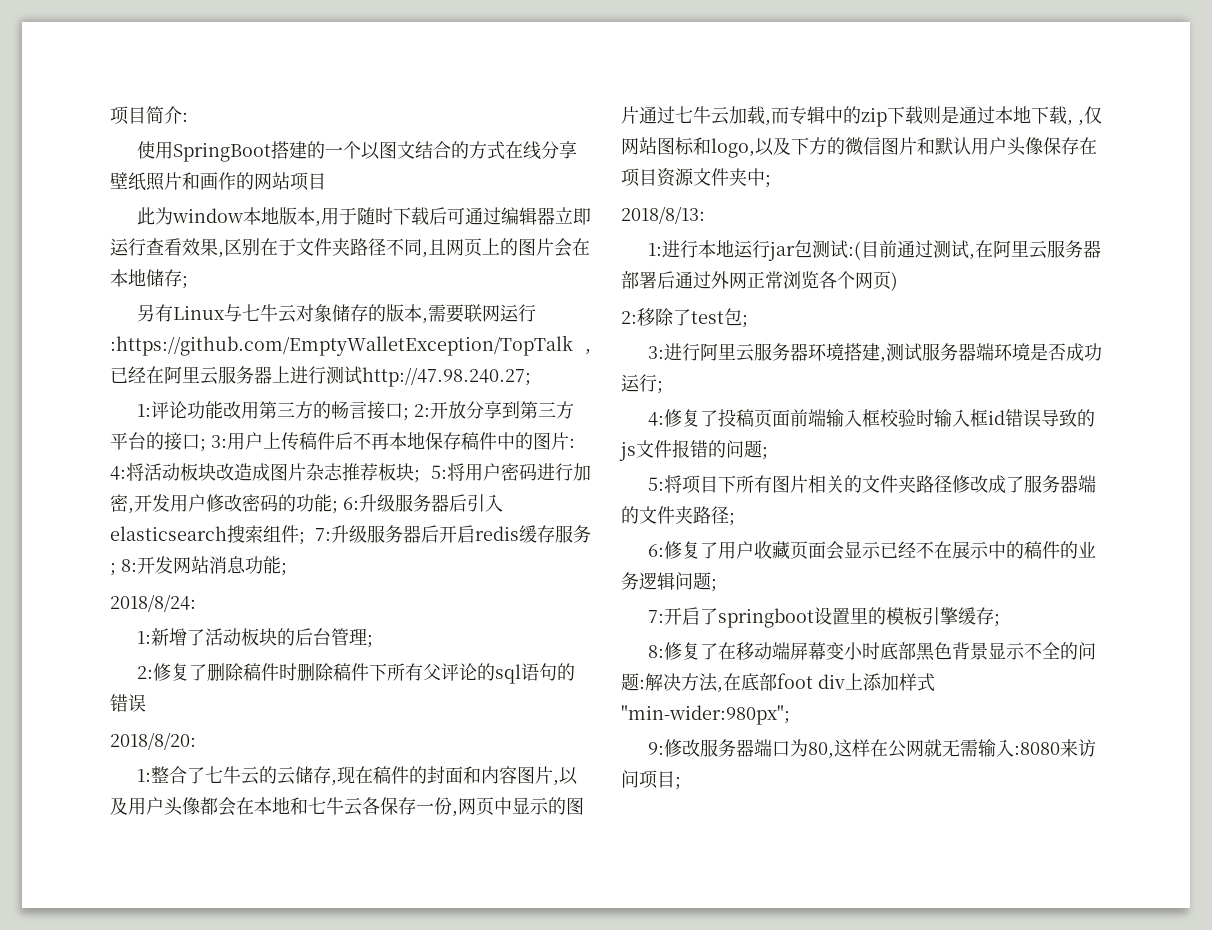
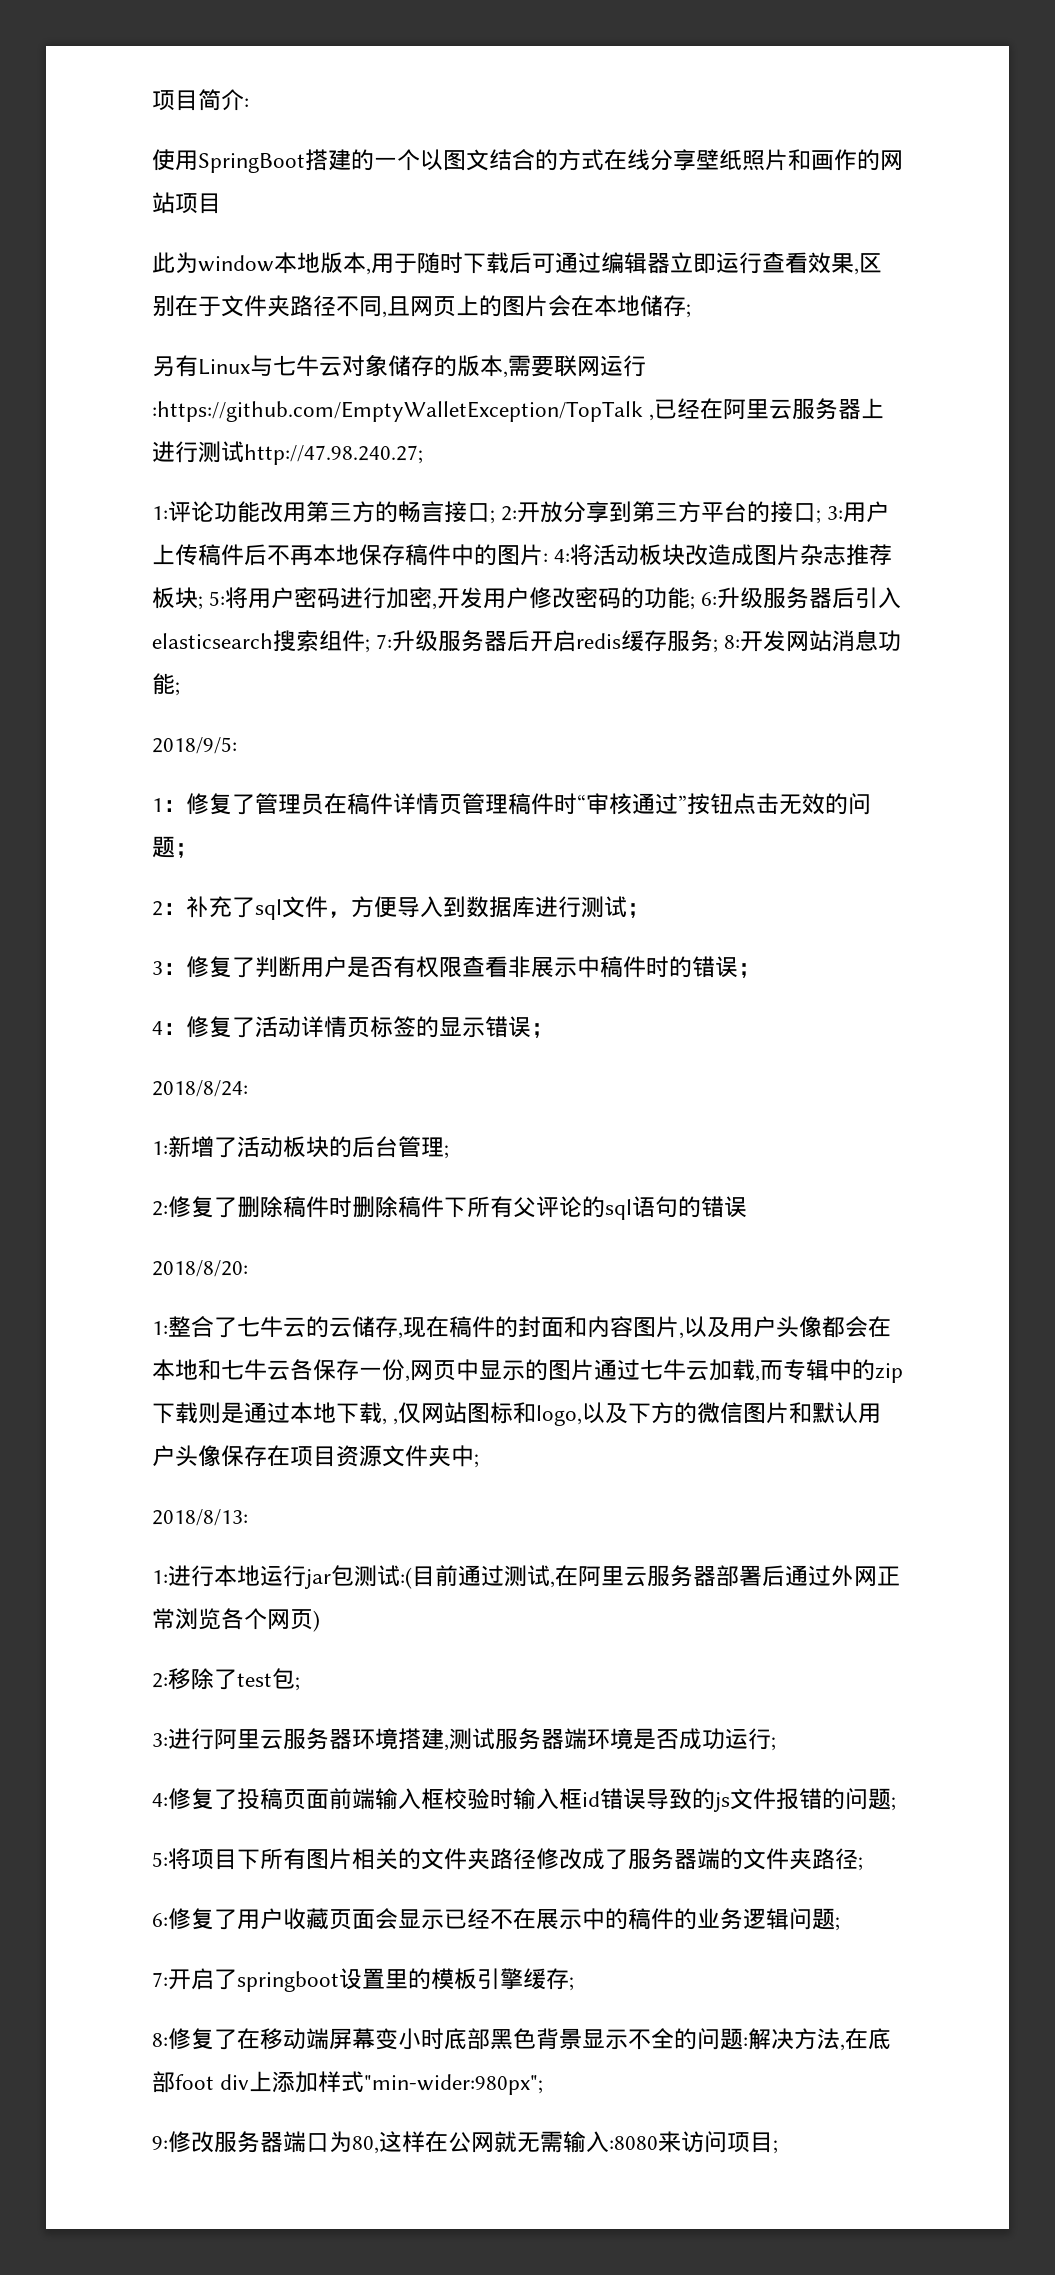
+ 2018/9/5:
+ 1：修复了管理员在稿件详情页管理稿件时“审核通过”按钮点击无效的问题；
+ 2：补充了sql文件，方便导入到数据库进行测试；
+ 3：修复了判断用户是否有权限查看非展示中稿件时的错误；
+ 4：修复了活动详情页标签的显示错误；

